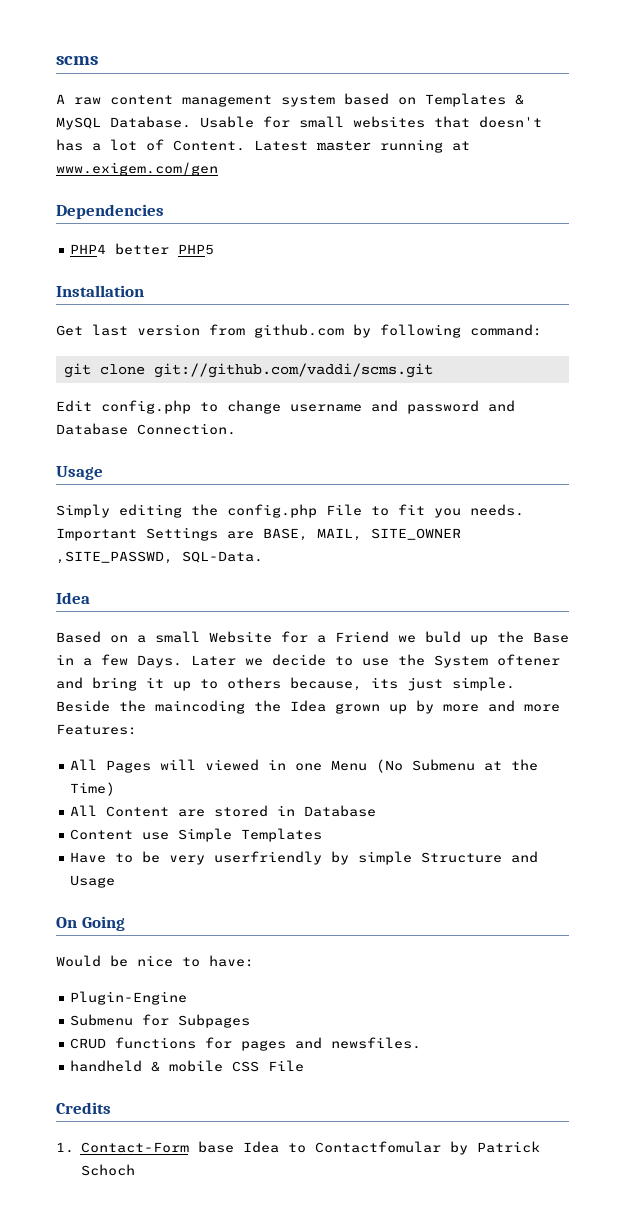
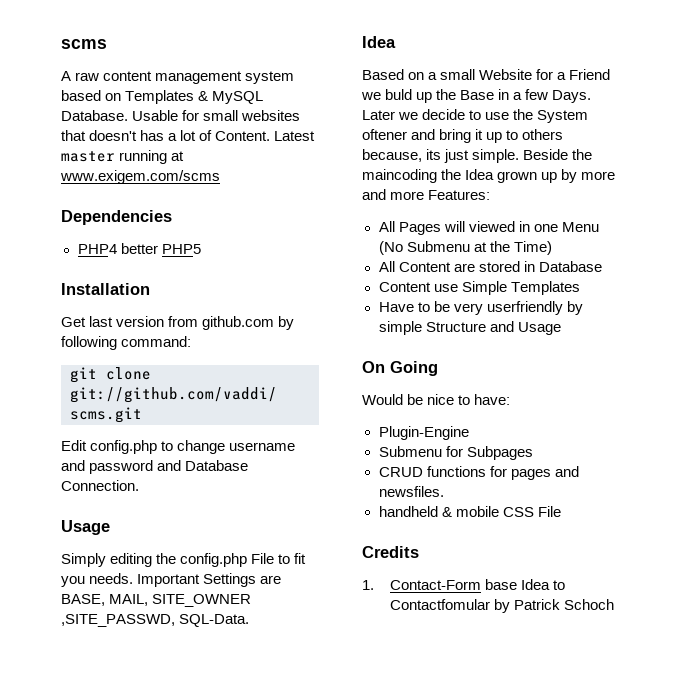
- Latest master running at www.exigem.com/gen
+ Latest master running at www.exigem.com/scms

